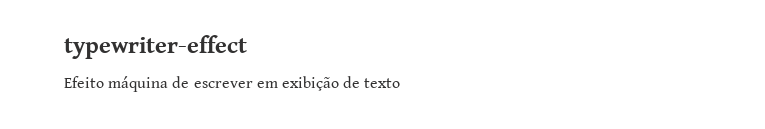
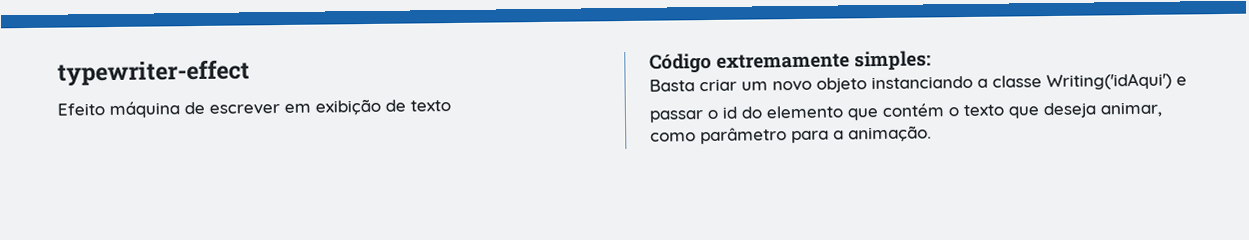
+ Código extremamente simples:
+ Basta criar um novo objeto instanciando a classe Writing('idAqui') e
+ passar o id do elemento que contém o texto que deseja animar, como parâmetro para a animação.

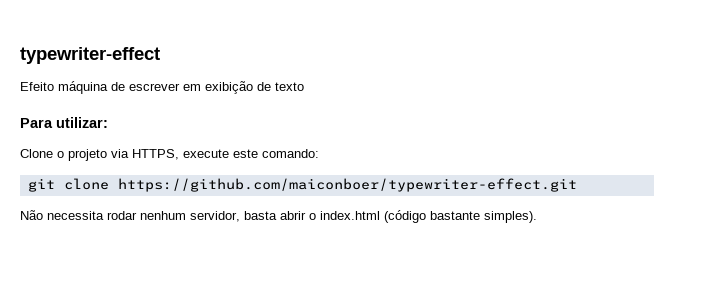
- Código extremamente simples:
- Basta criar um novo objeto instanciando a classe Writing('idAqui') e
- passar o id do elemento que contém o texto que deseja animar, como parâmetro para a animação.
+ Para utilizar:
+ Clone o projeto via HTTPS, execute este comando:
+ git clone https://github.com/maiconboer/typewriter-effect.git
+ Não necessita rodar nenhum servidor, basta abrir o index.html (código bastante simples).

